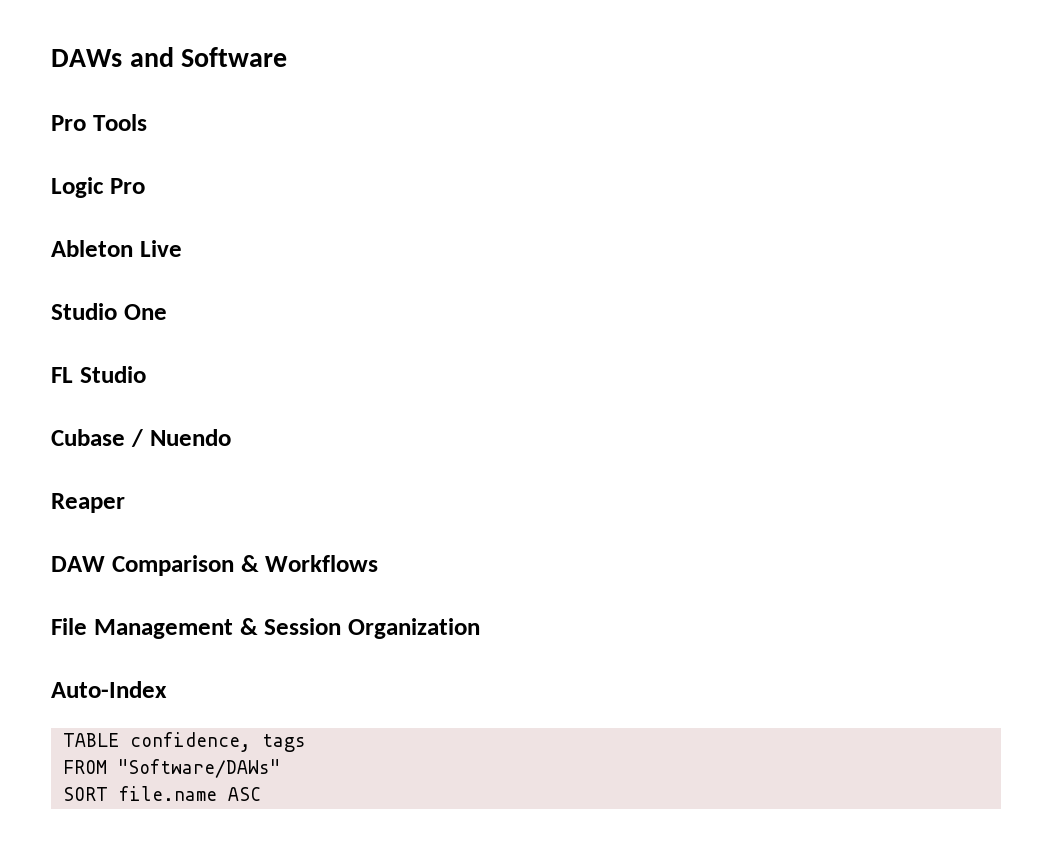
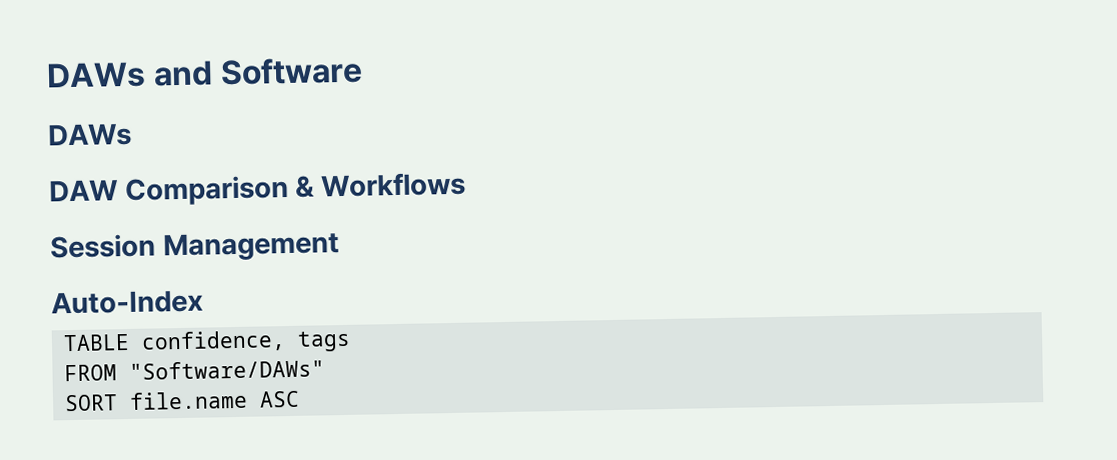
  DAWs and Software
- Pro Tools
- Logic Pro
- Ableton Live
- Studio One
- FL Studio
- Cubase / Nuendo
- Reaper
+ DAWs
- File Management & Session Organization
+ Session Management

